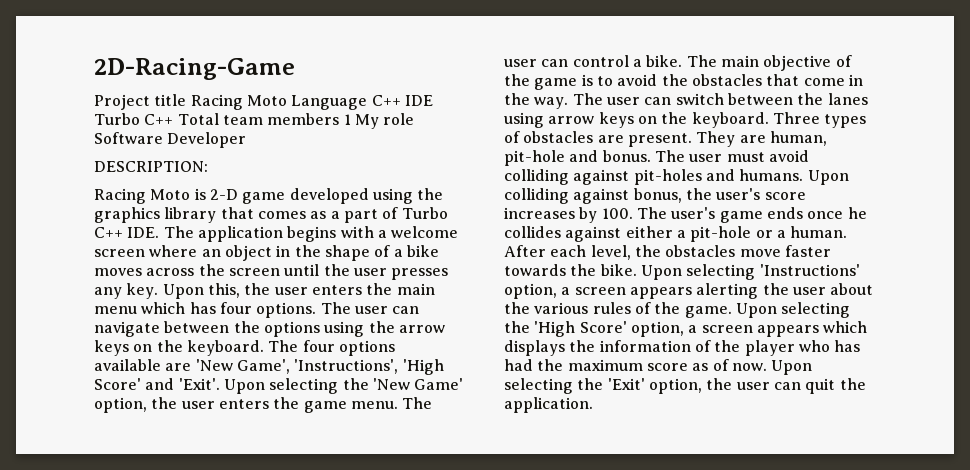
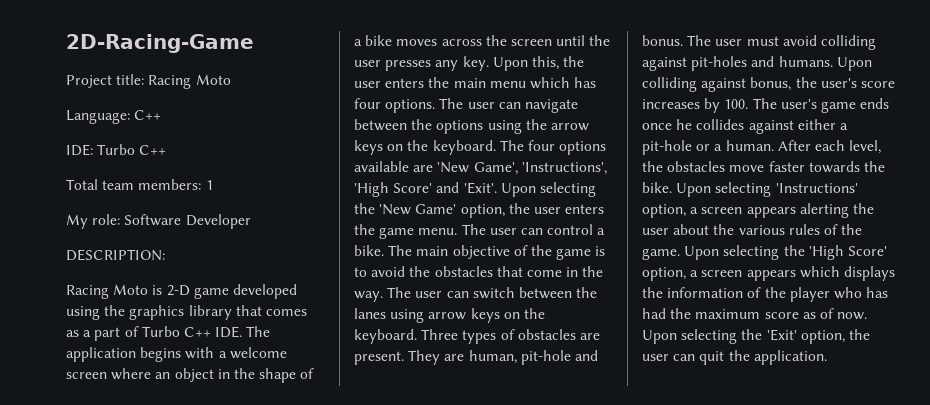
- Project title Racing Moto Language C++ IDE Turbo C++ Total team members 1 My role Software Developer
+ Project title: Racing Moto
+ Language: C++
+ IDE: Turbo C++
+ Total team members: 1
+ My role: Software Developer

